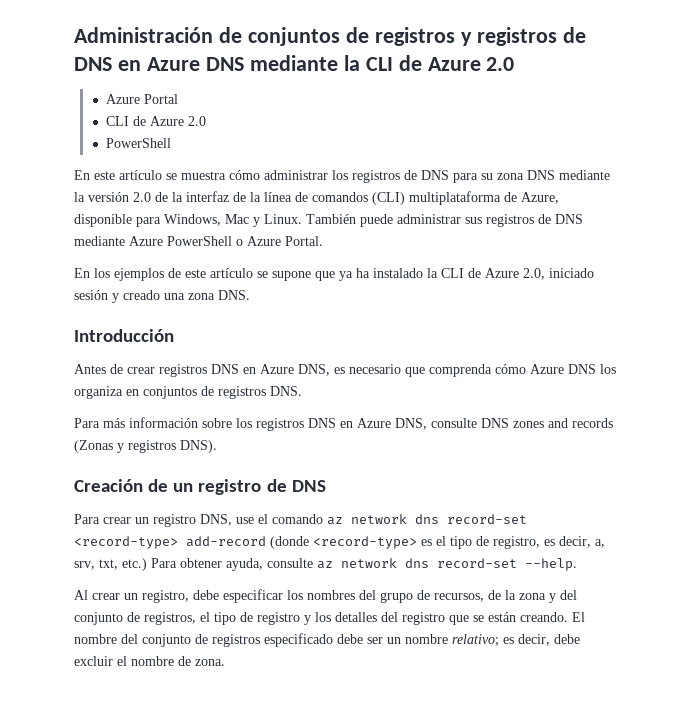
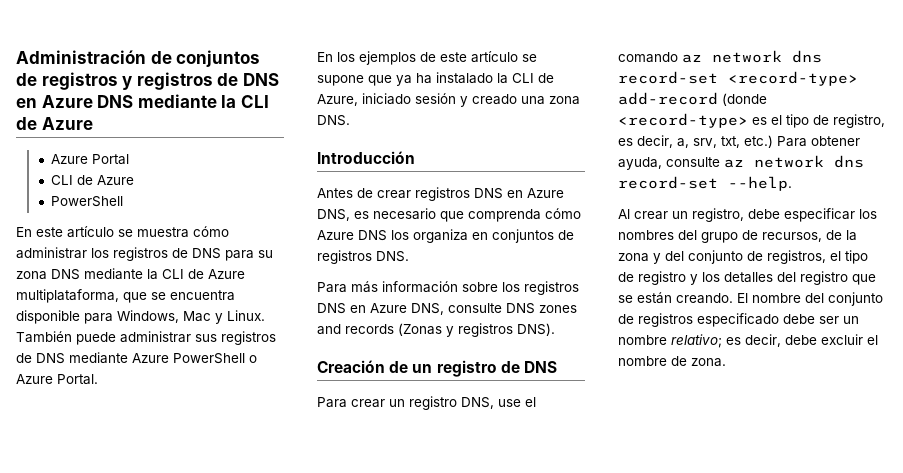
- Administración de conjuntos de registros y registros de DNS en Azure DNS mediante la CLI de Azure 2.0
+ Administración de conjuntos de registros y registros de DNS en Azure DNS mediante la CLI de Azure
  Azure Portal
- CLI de Azure 2.0
+ CLI de Azure
- En este artículo se muestra cómo administrar los registros de DNS para su zona DNS mediante la versión 2.0 de la interfaz de la línea de comandos (CLI) multiplataforma de Azure, disponible para Windows, Mac y Linux.
+ En este artículo se muestra cómo administrar los registros de DNS para su zona DNS mediante la CLI de Azure multiplataforma, que se encuentra disponible para Windows, Mac y Linux.
- En los ejemplos de este artículo se supone que ya ha instalado la CLI de Azure 2.0, iniciado sesión y creado una zona DNS.
+ En los ejemplos de este artículo se supone que ya ha instalado la CLI de Azure, iniciado sesión y creado una zona DNS.

